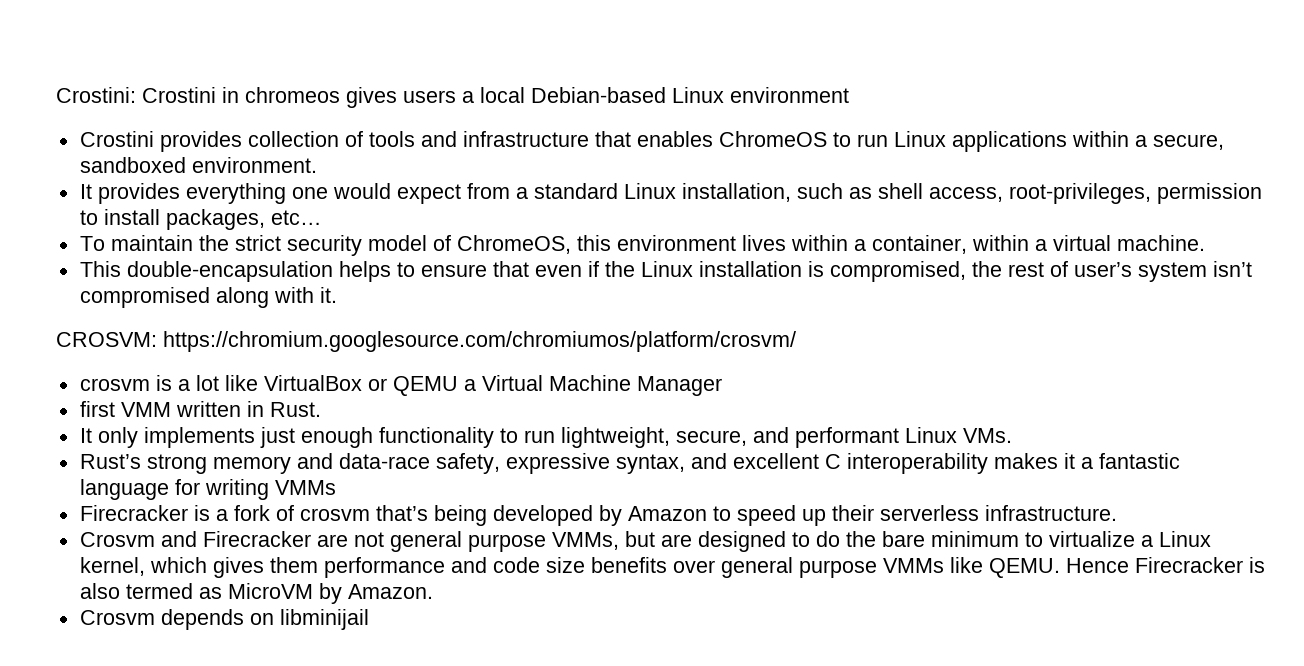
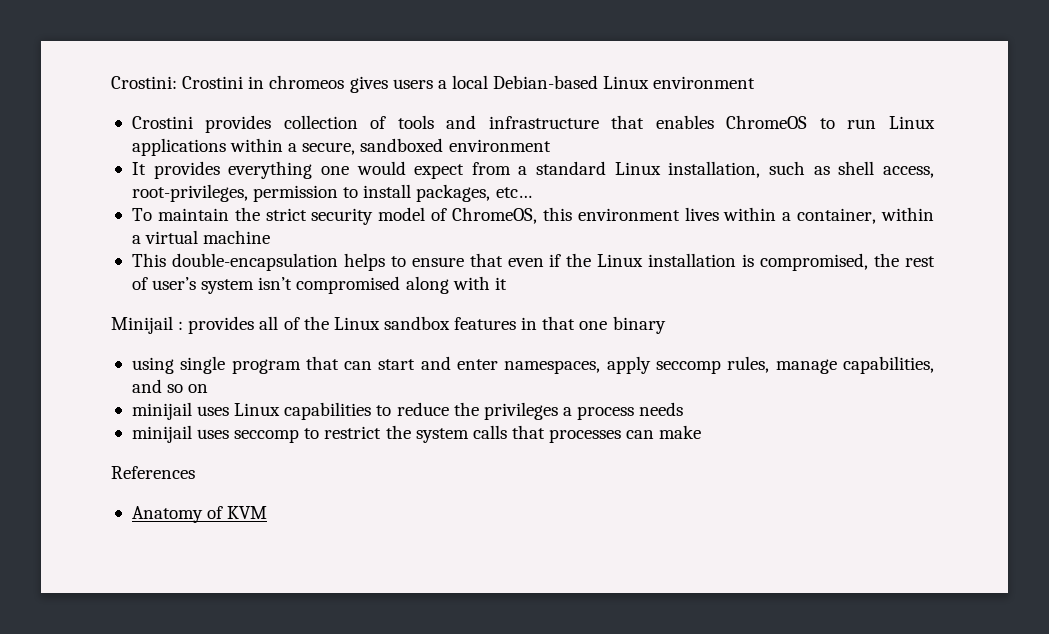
- Crostini provides collection of tools and infrastructure that enables ChromeOS to run Linux applications within a secure, sandboxed environment.
+ Crostini provides collection of tools and infrastructure that enables ChromeOS to run Linux applications within a secure, sandboxed environment
- To maintain the strict security model of ChromeOS, this environment lives within a container, within a virtual machine.
+ To maintain the strict security model of ChromeOS, this environment lives within a container, within a virtual machine
- This double-encapsulation helps to ensure that even if the Linux installation is compromised, the rest of user’s system isn’t compromised along with it.
- CROSVM: https://chromium.googlesource.com/chromiumos/platform/crosvm/
- crosvm is a lot like VirtualBox or QEMU a Virtual Machine Manager
- first VMM written in Rust.
- It only implements just enough functionality to run lightweight, secure, and performant Linux VMs.
- Rust’s strong memory and data-race safety, expressive syntax, and excellent C interoperability makes it a fantastic language for writing VMMs
- Firecracker is a fork of crosvm that’s being developed by Amazon to speed up their serverless infrastructure.
- Crosvm and Firecracker are not general purpose VMMs, but are designed to do the bare minimum to virtualize a Linux kernel, which gives them performance and code size benefits over general purpose VMMs like QEMU. Hence Firecracker is also termed as MicroVM by Amazon.
- Crosvm depends on libminijail
+ This double-encapsulation helps to ensure that even if the Linux installation is compromised, the rest of user’s system isn’t compromised along with it
+ Minijail : provides all of the Linux sandbox features in that one binary
+ using single program that can start and enter namespaces, apply seccomp rules, manage capabilities, and so on
+ minijail uses Linux capabilities to reduce the privileges a process needs
+ minijail uses seccomp to restrict the system calls that processes can make
+ References
+ Anatomy of KVM

